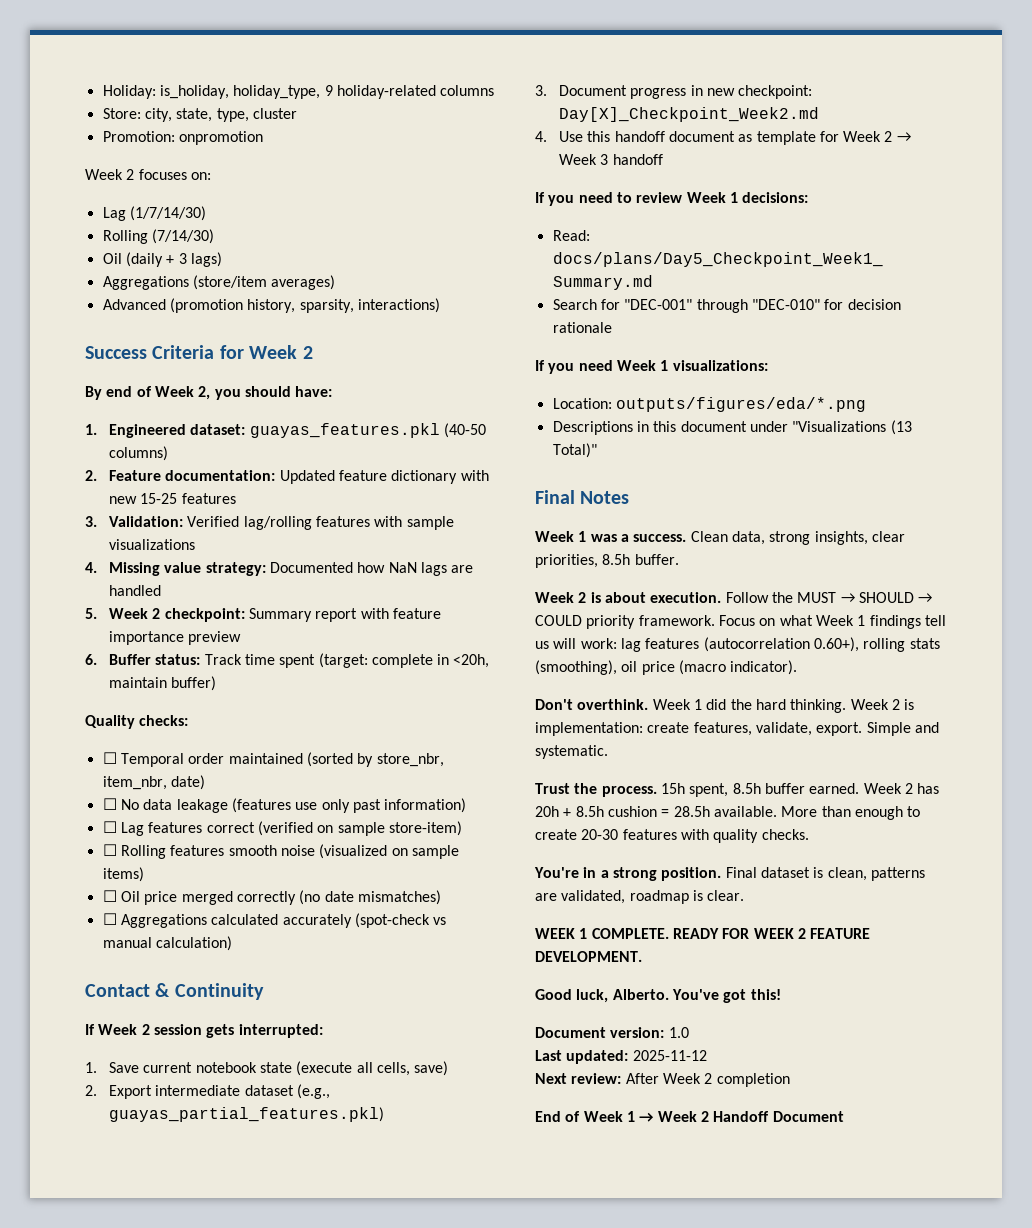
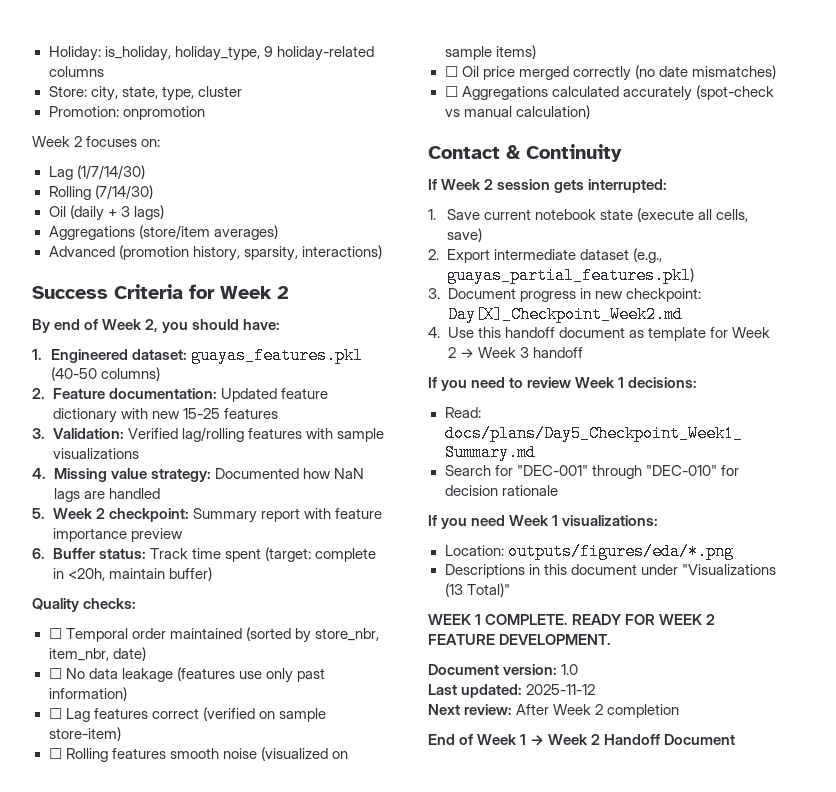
- Final Notes
- Week 1 was a success. Clean data, strong insights, clear priorities, 8.5h buffer.
- Week 2 is about execution. Follow the MUST → SHOULD → COULD priority framework. Focus on what Week 1 findings tell us will work: lag features (autocorrelation 0.60+), rolling stats (smoothing), oil price (macro indicator).
- Don't overthink. Week 1 did the hard thinking. Week 2 is implementation: create features, validate, export. Simple and systematic.
- Trust the process. 15h spent, 8.5h buffer earned. Week 2 has 20h + 8.5h cushion = 28.5h available. More than enough to create 20-30 features with quality checks.
- You're in a strong position. Final dataset is clean, patterns are validated, roadmap is clear.
- Good luck, Alberto. You've got this!

